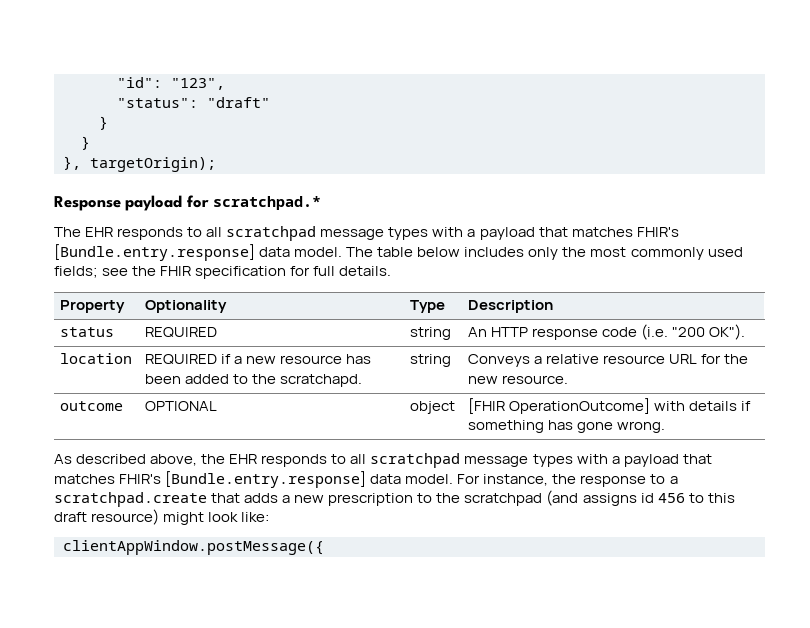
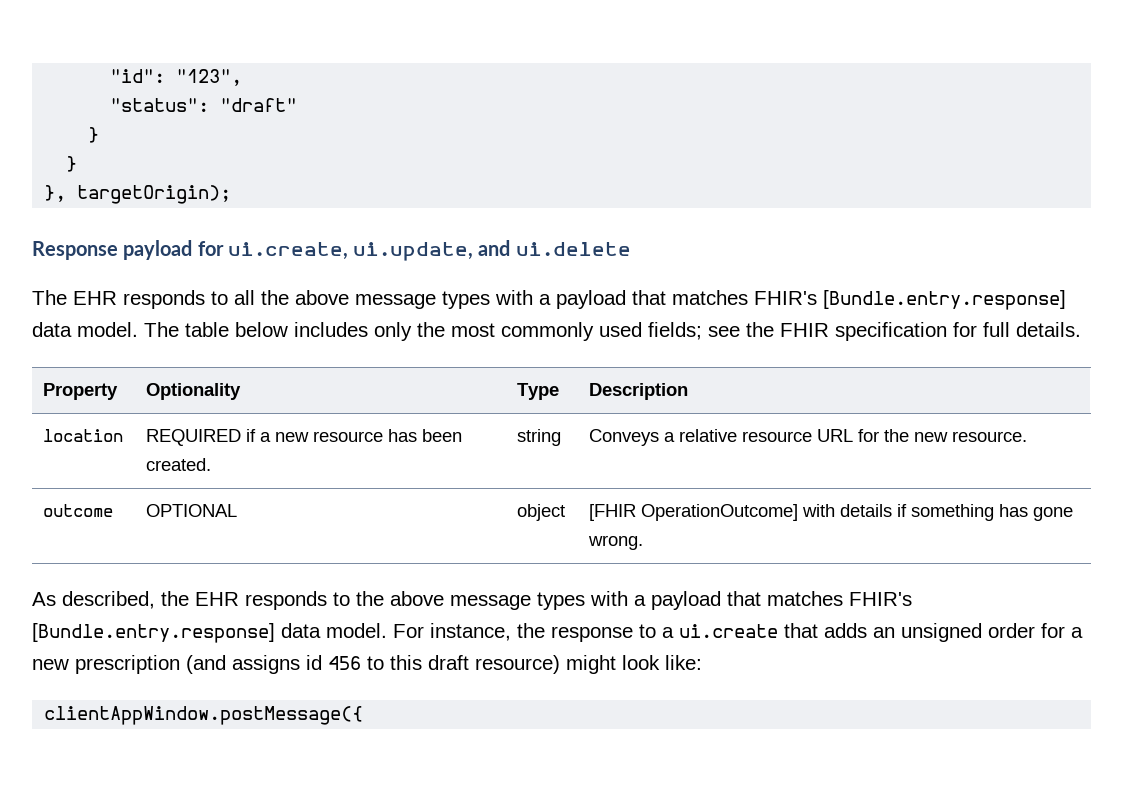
- Response payload for scratchpad.*
+ Response payload for ui.create, ui.update, and ui.delete
- The EHR responds to all scratchpad message types with a payload that matches FHIR's [Bundle.entry.response] data model.
+ The EHR responds to all the above message types with a payload that matches FHIR's [Bundle.entry.response] data model.
- status | REQUIRED | string | An HTTP response code (i.e. "200 OK").
- location | REQUIRED if a new resource has been added to the scratchapd. | string | Conveys a relative resource URL for the new resource.
+ location | REQUIRED if a new resource has been created. | string | Conveys a relative resource URL for the new resource.
- As described above, the EHR responds to all scratchpad message types with a payload that matches FHIR's [Bundle.entry.response] data model.
+ As described, the EHR responds to the above message types with a payload that matches FHIR's [Bundle.entry.response] data model.
- For instance, the response to a scratchpad.create that adds a new prescription to the scratchpad (and assigns id 456 to this draft resource) might look like:
+ For instance, the response to a ui.create that adds an unsigned order for a new prescription (and assigns id 456 to this draft resource) might look like:

